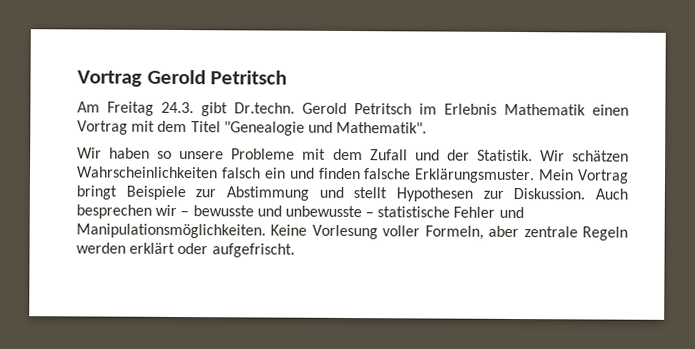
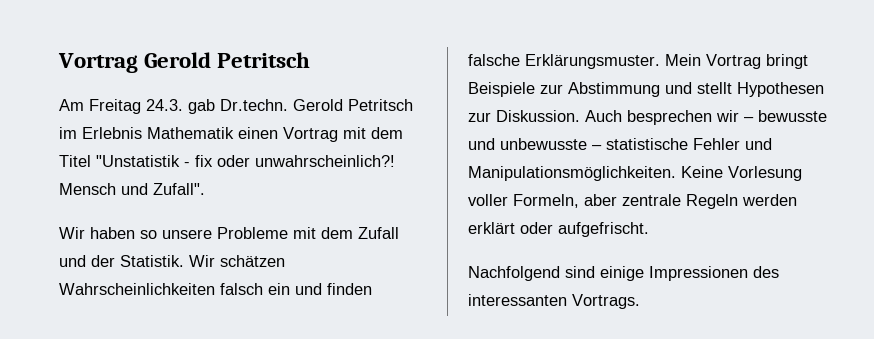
- Am Freitag 24.3. gibt Dr.techn. Gerold Petritsch im Erlebnis Mathematik einen Vortrag mit dem Titel "Genealogie und Mathematik".
+ Am Freitag 24.3. gab Dr.techn. Gerold Petritsch im Erlebnis Mathematik einen Vortrag mit dem Titel "Unstatistik - fix oder unwahrscheinlich?! Mensch und Zufall".
+ Nachfolgend sind einige Impressionen des interessanten Vortrags.

